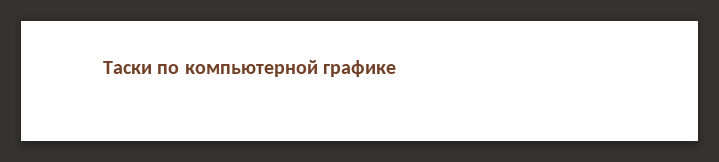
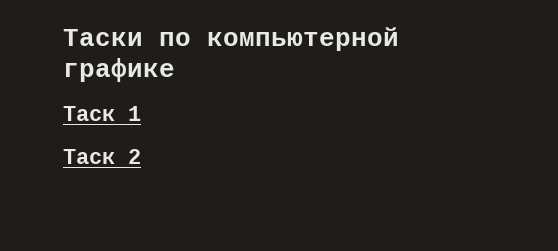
+ Таск 1
+ Таск 2

